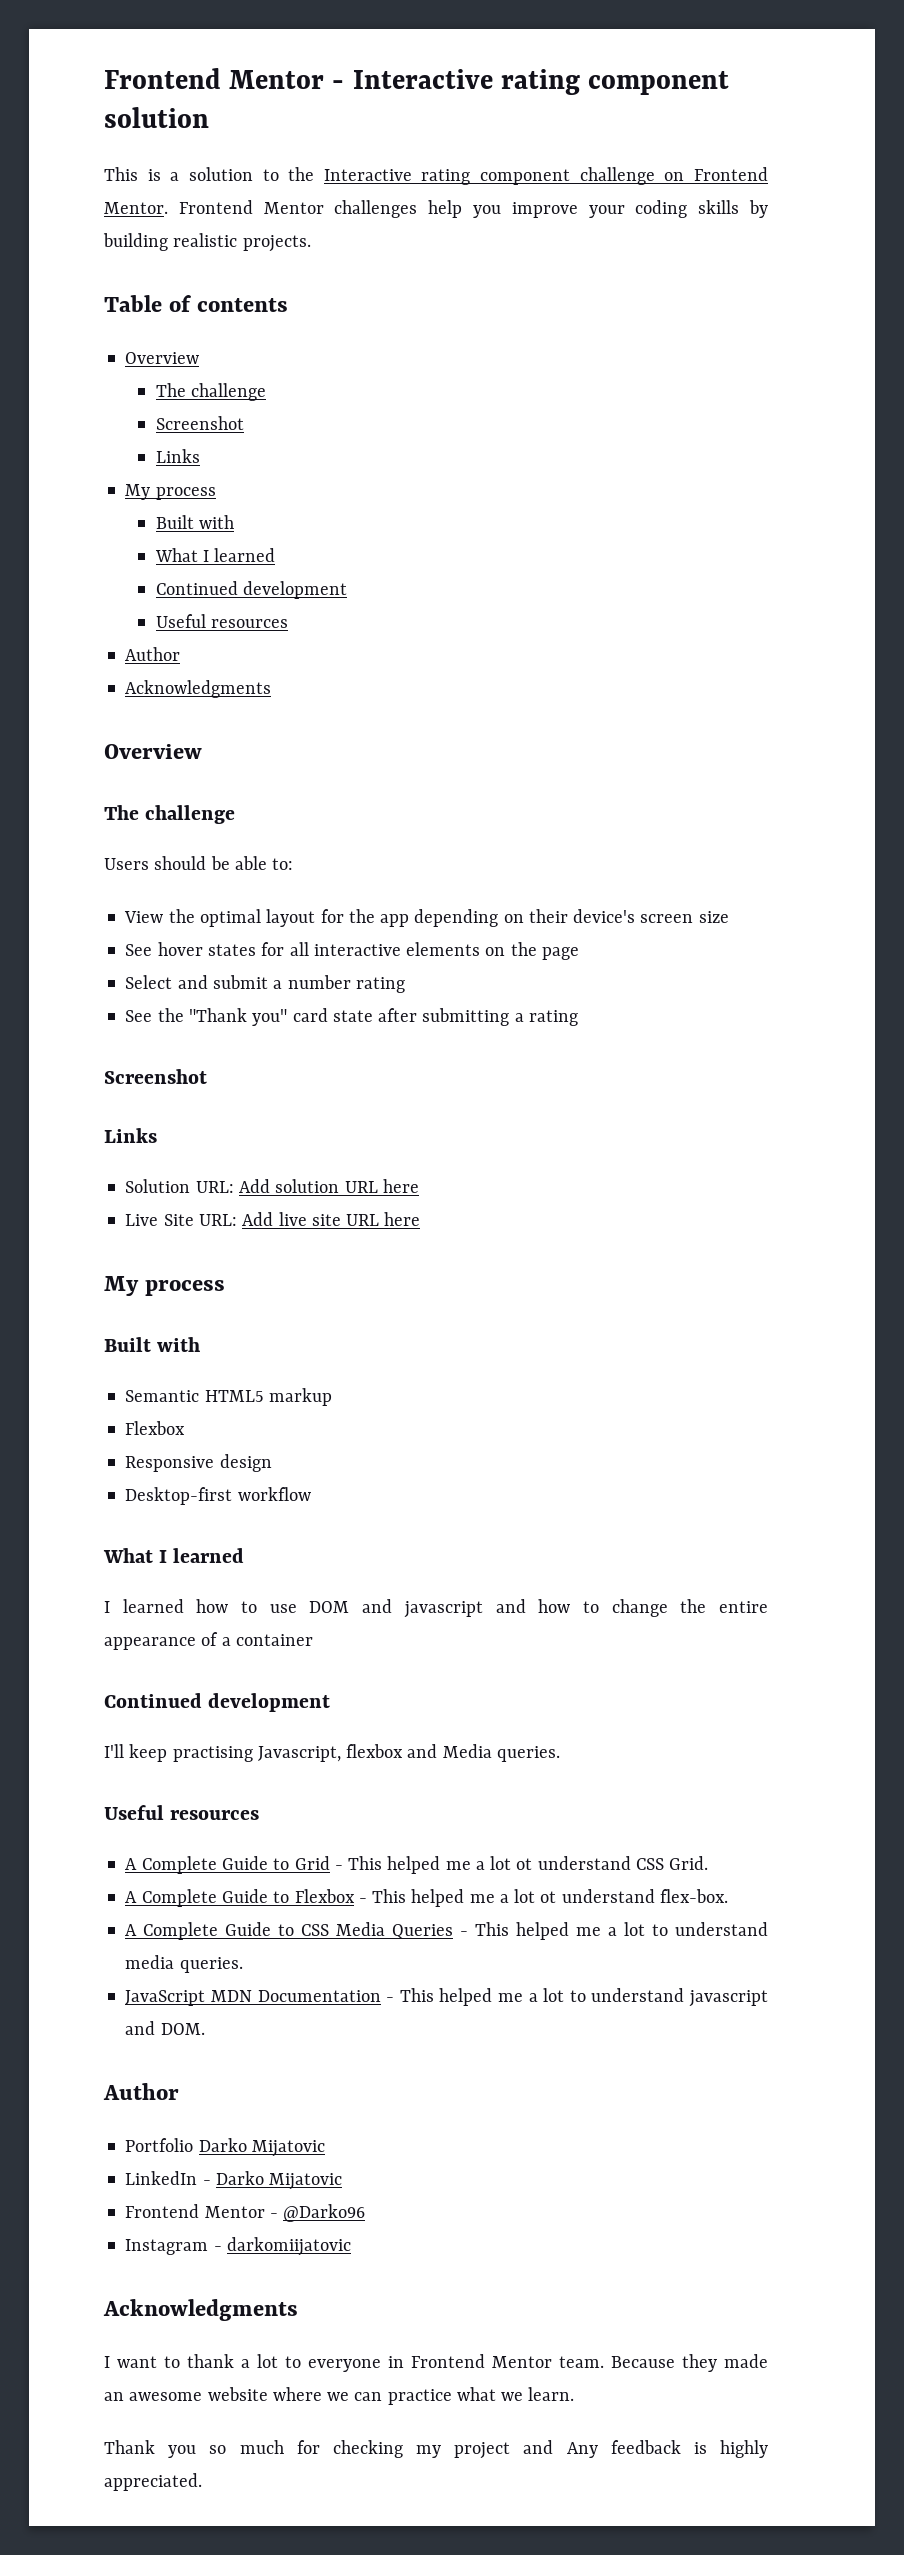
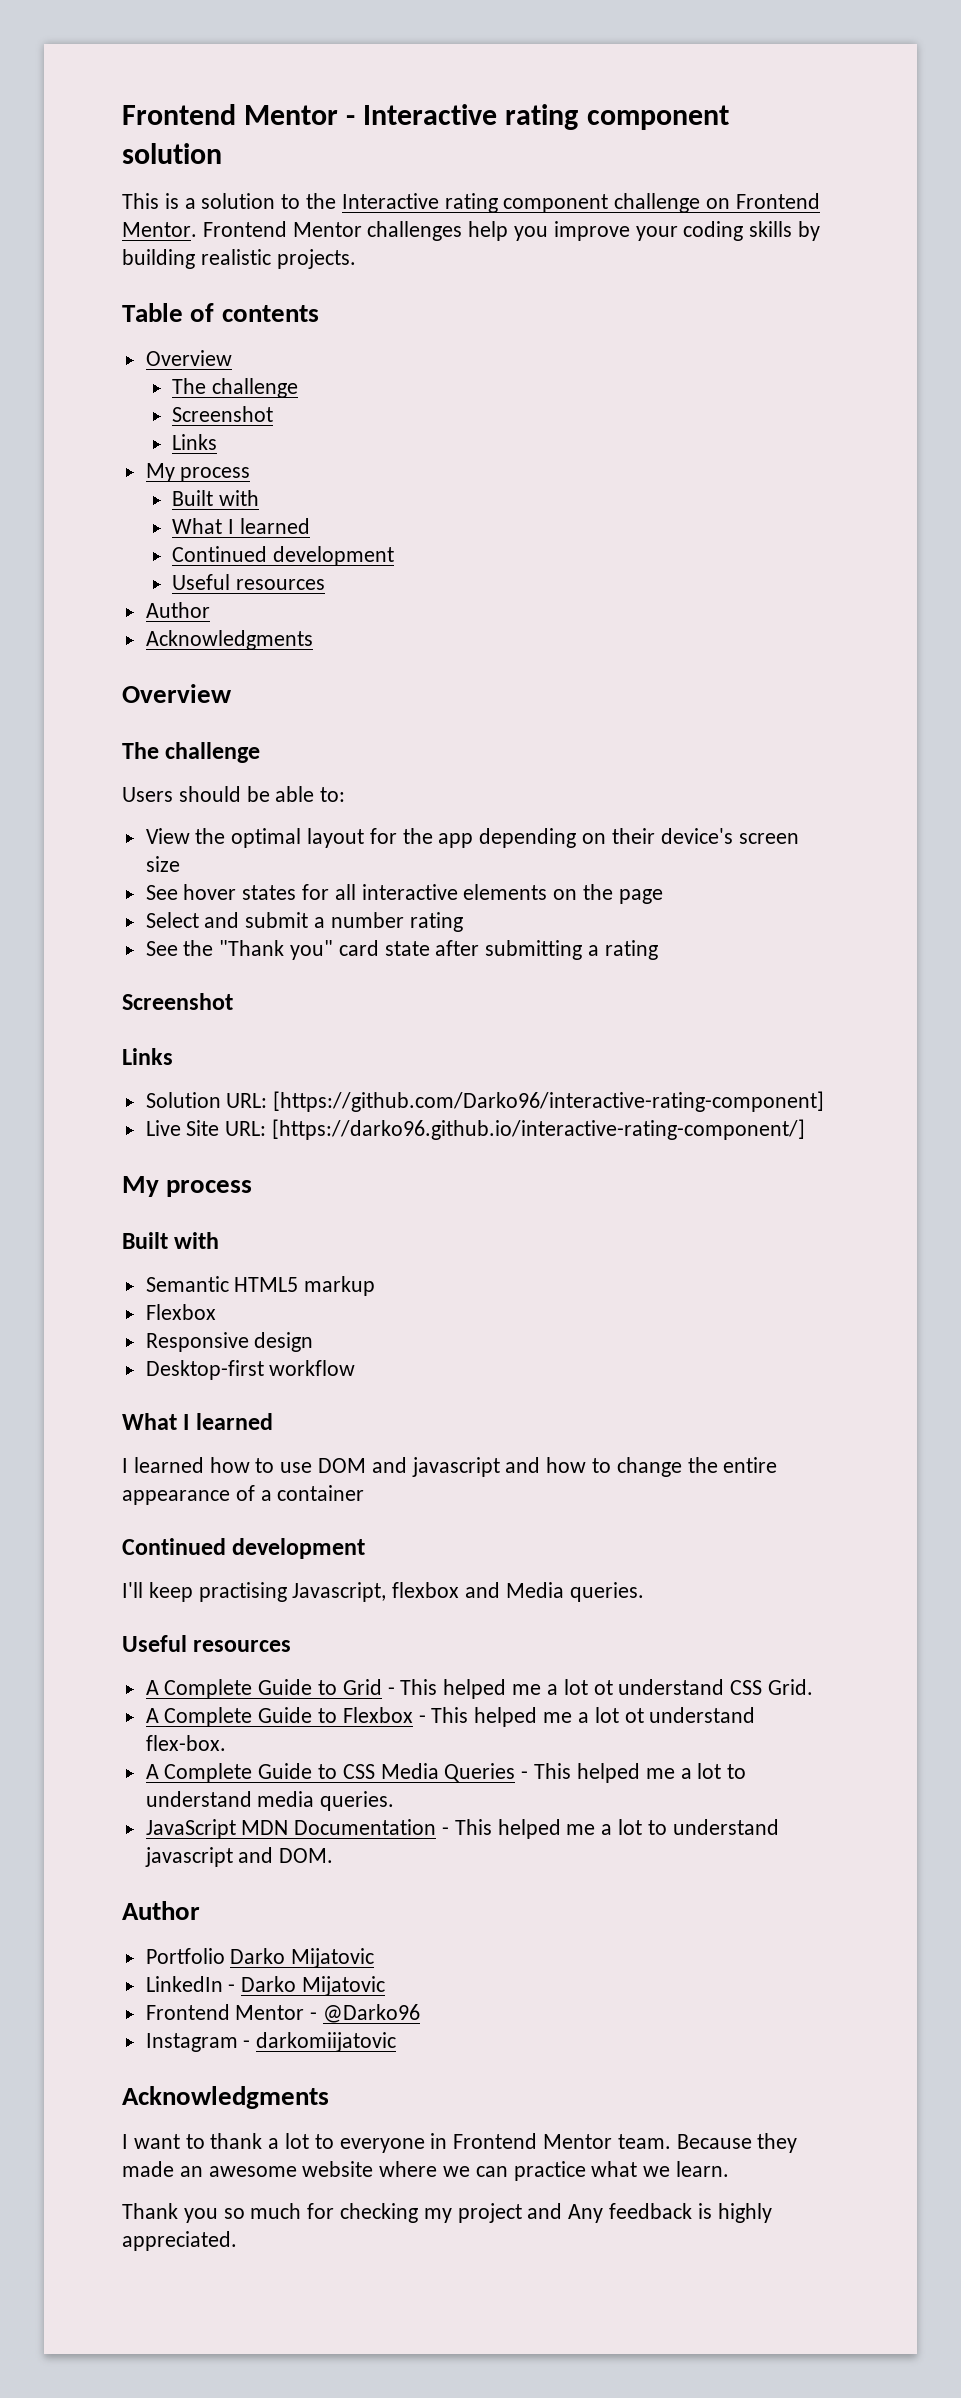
- Solution URL: Add solution URL here
+ Solution URL: [https://github.com/Darko96/interactive-rating-component]
- Live Site URL: Add live site URL here
+ Live Site URL: [https://darko96.github.io/interactive-rating-component/]

